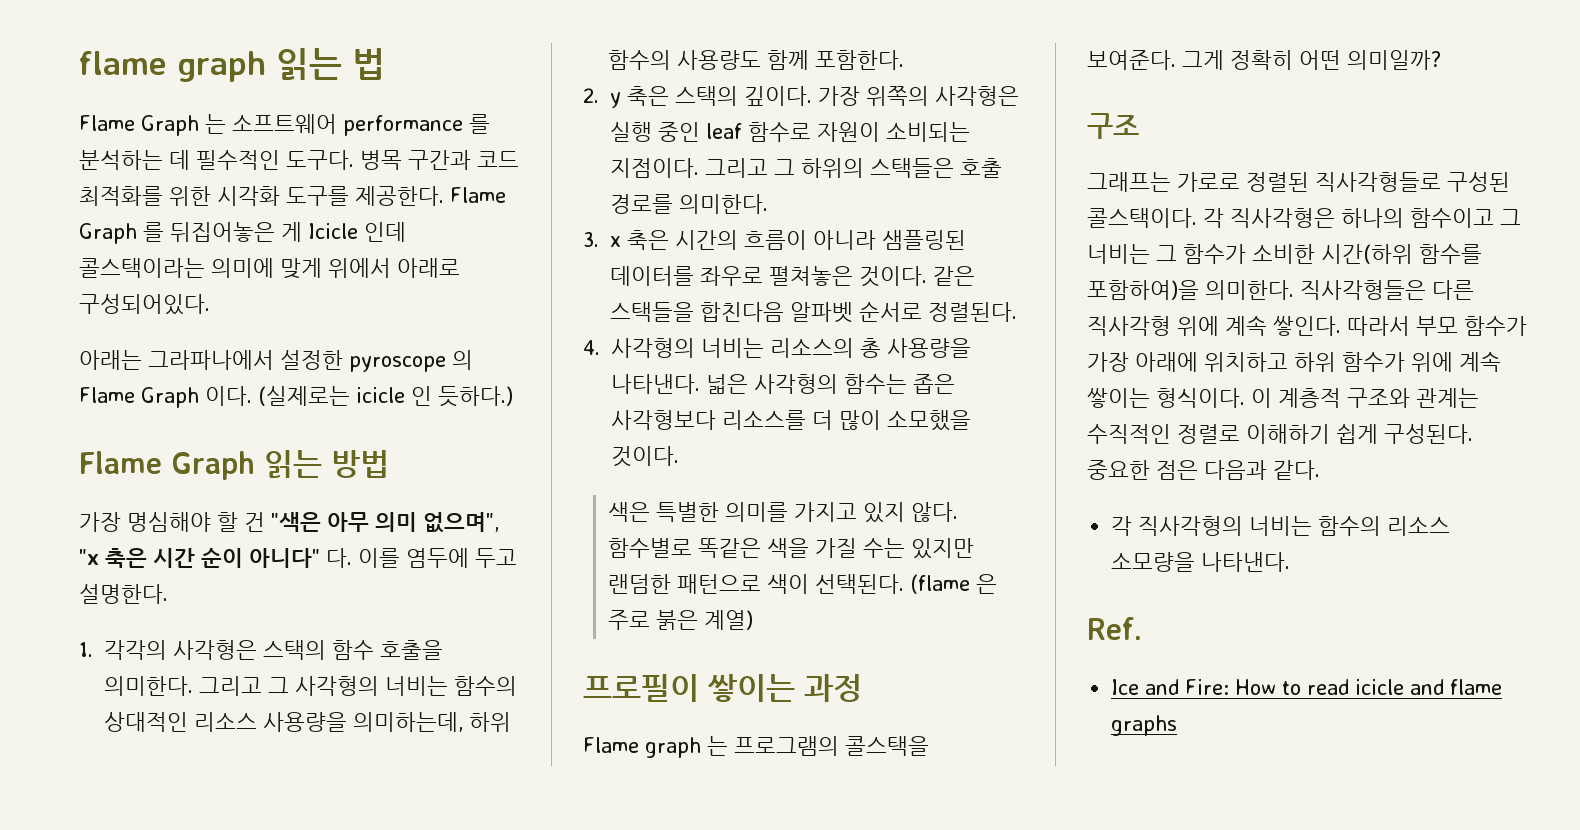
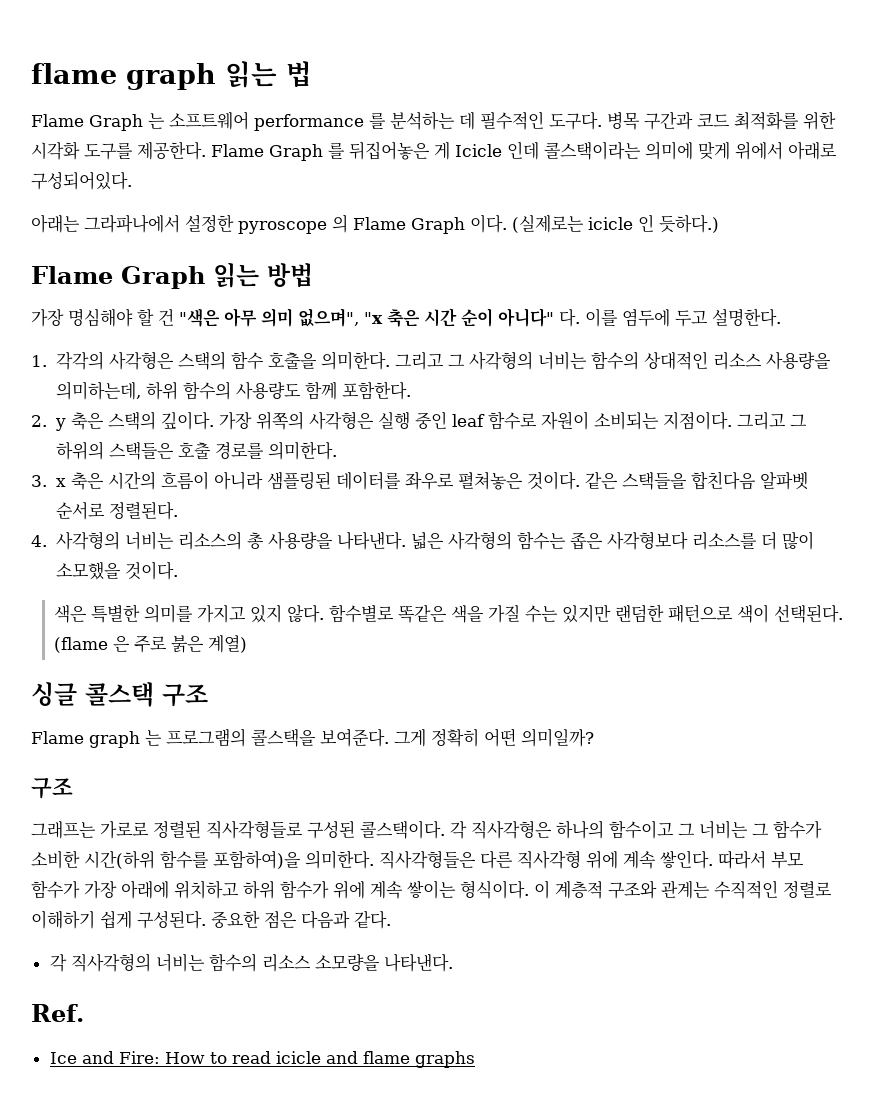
- 프로필이 쌓이는 과정
+ 싱글 콜스택 구조

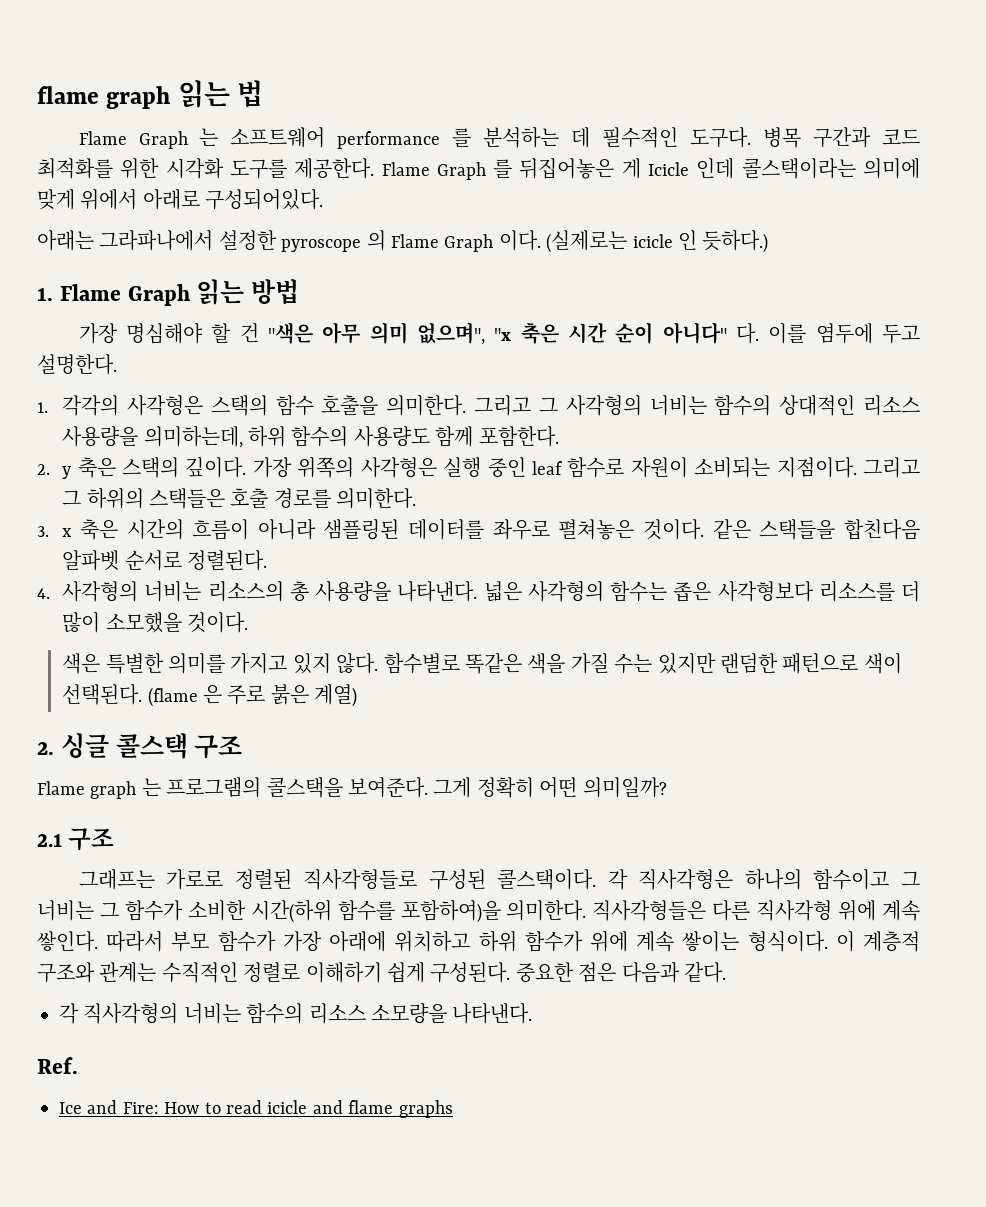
- Flame Graph 읽는 방법
+ 1. Flame Graph 읽는 방법
- 싱글 콜스택 구조
+ 2. 싱글 콜스택 구조
  그게 정확히 어떤 의미일까?
- 구조
+ 2.1 구조

